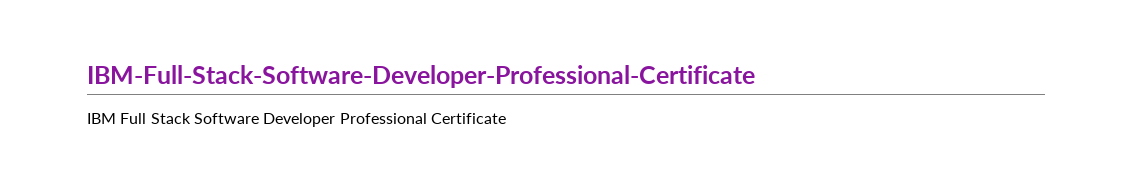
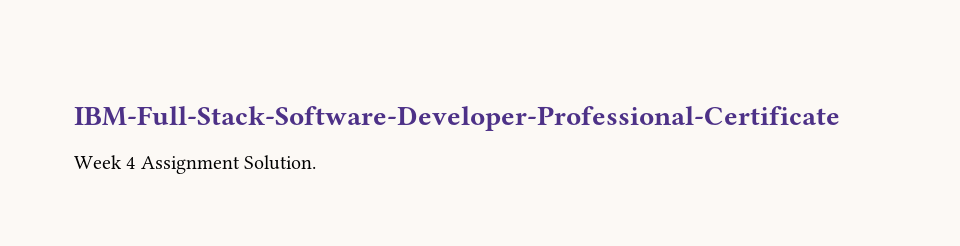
- IBM Full Stack Software Developer Professional Certificate
+ Week 4 Assignment Solution.

